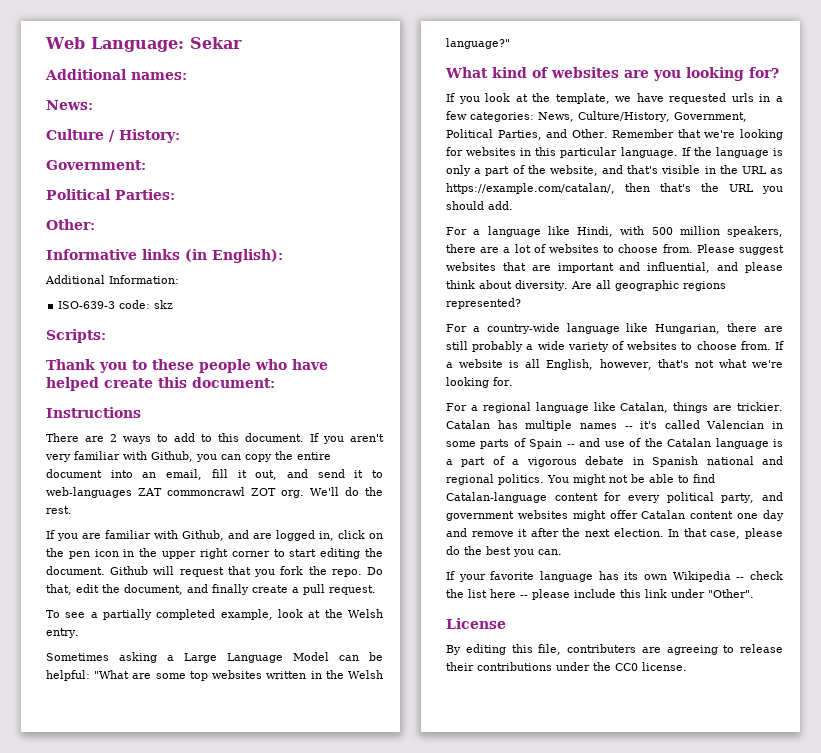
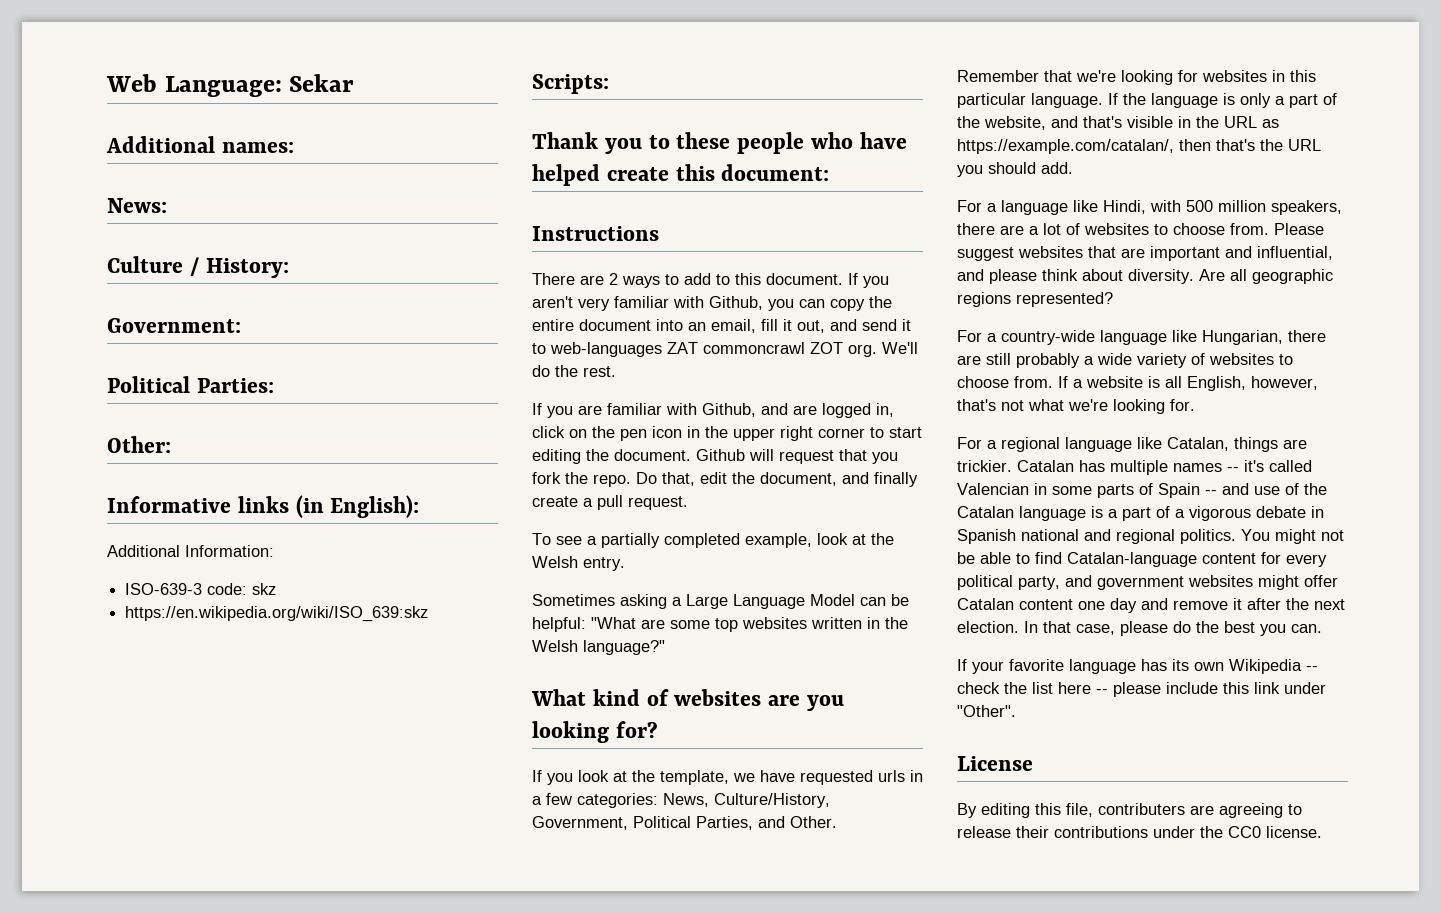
+ https://en.wikipedia.org/wiki/ISO_639:skz

